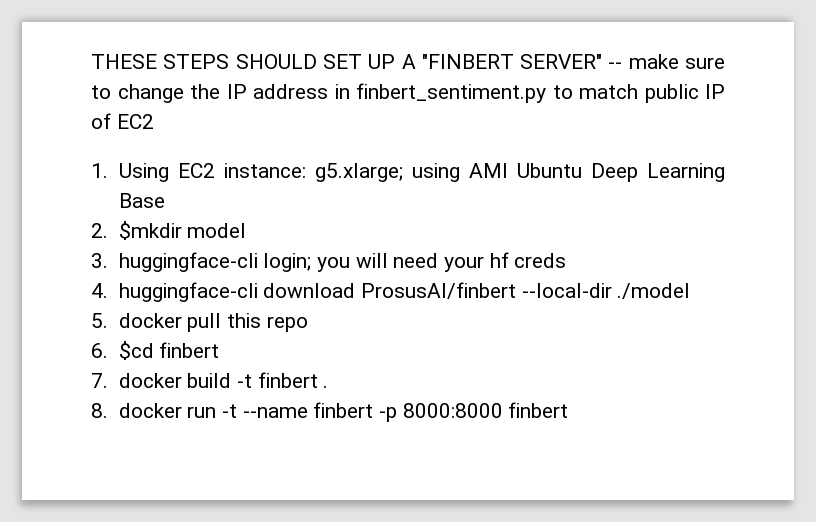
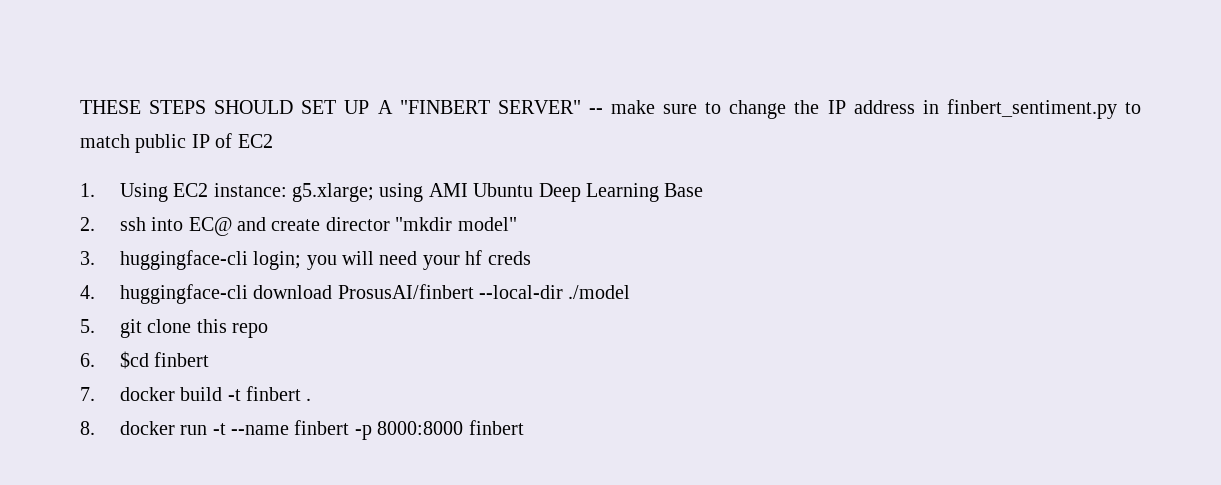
- 2. $mkdir model
+ 2. ssh into EC@ and create director "mkdir model"
- 5. docker pull this repo
+ 5. git clone this repo

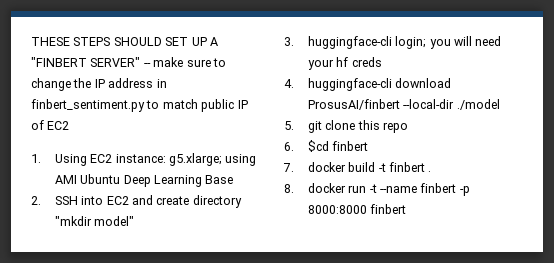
- 2. ssh into EC@ and create director "mkdir model"
+ 2. SSH into EC2 and create directory "mkdir model"

